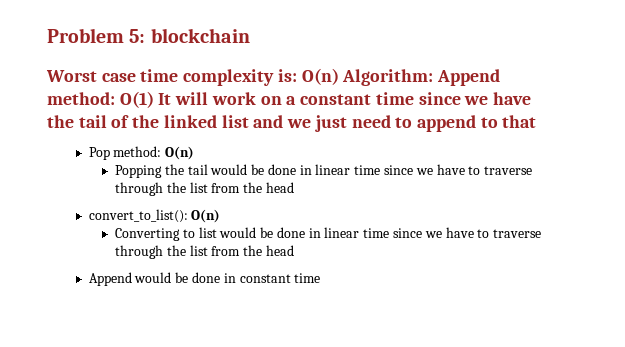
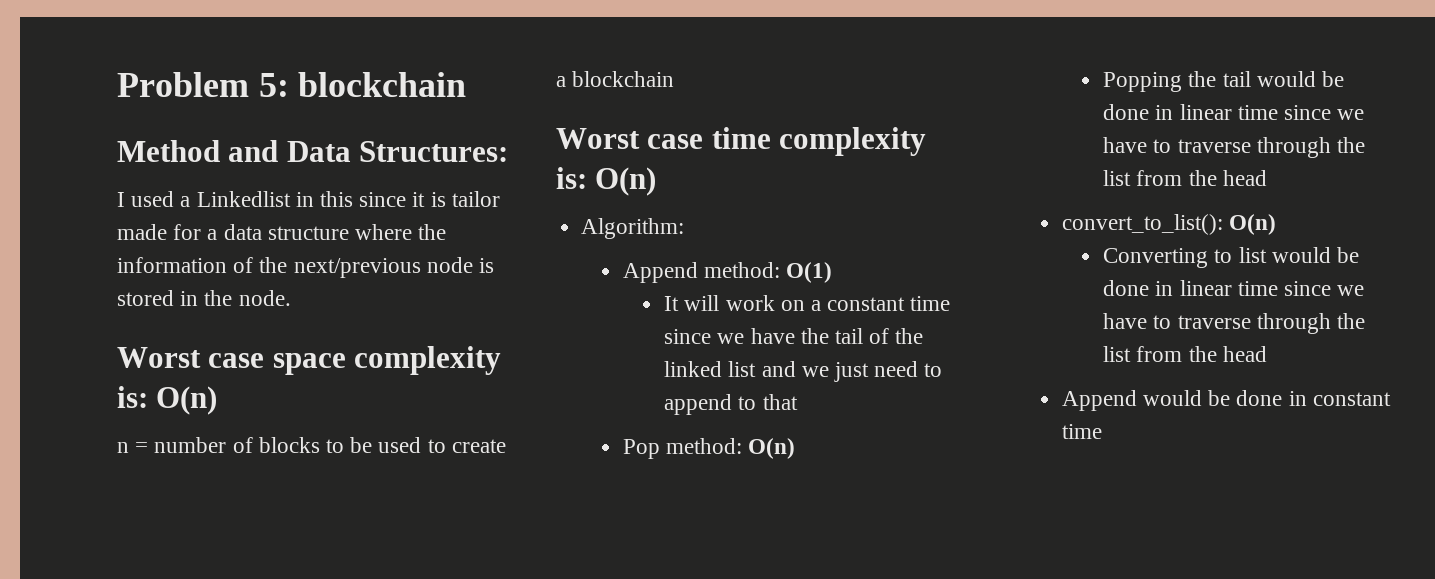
+ Method and Data Structures:
+ I used a Linkedlist in this since it is tailor made for a data structure where the information of the next/previous node is stored in the node.
+ Worst case space complexity is: O(n)
+ n = number of blocks to be used to create a blockchain
- Worst case time complexity is: O(n) Algorithm: Append method: O(1) It will work on a constant time since we have the tail of the linked list and we just need to append to that
+ Worst case time complexity is: O(n)
+ Algorithm:
+ Append method: O(1)
+ It will work on a constant time since we have the tail of the linked list and we just need to append to that

